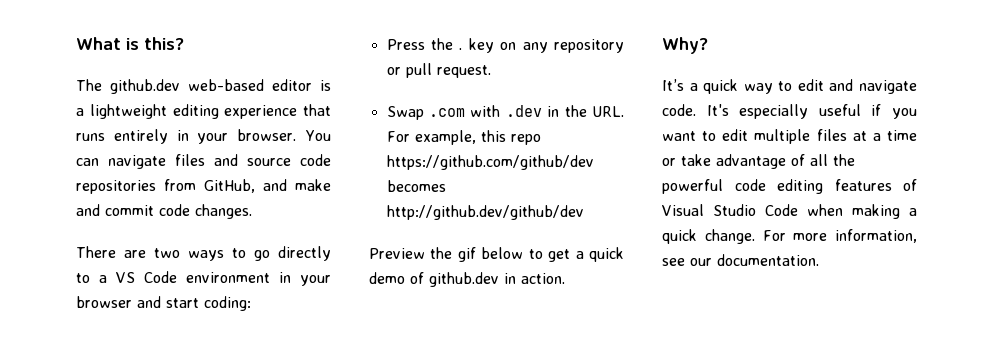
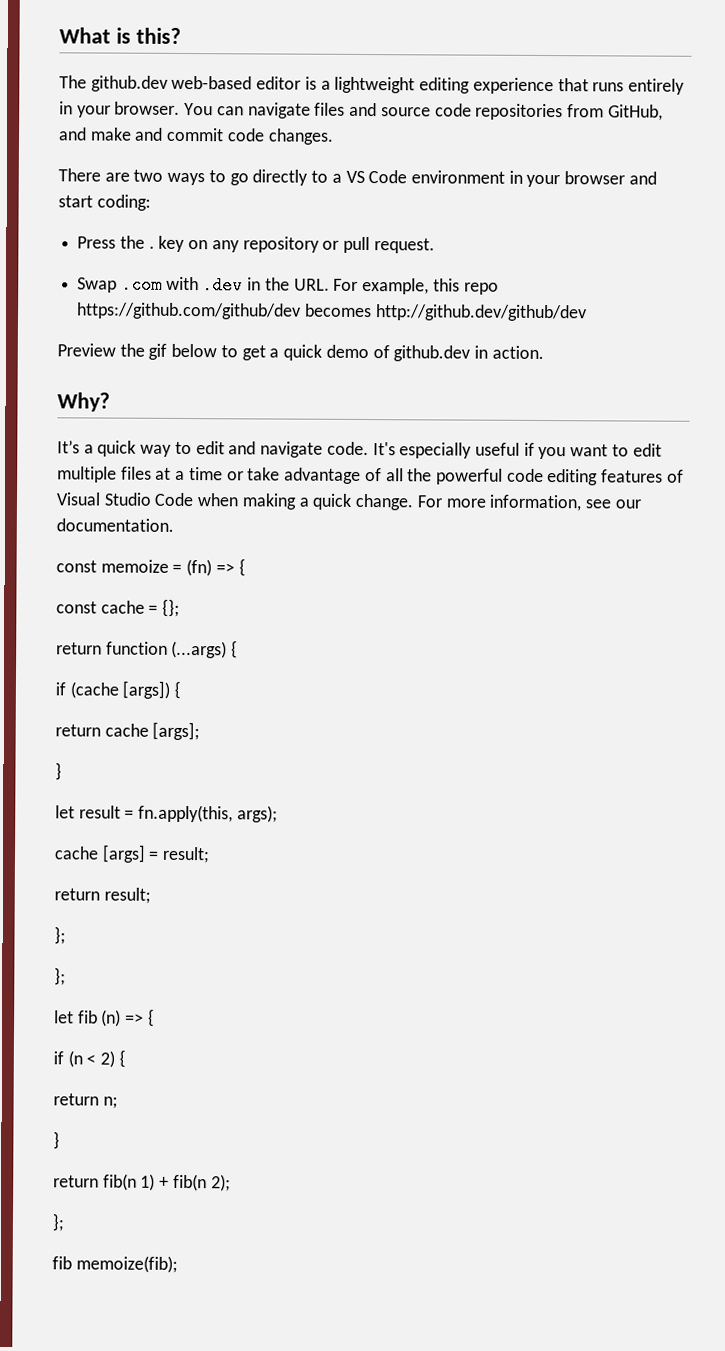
+ const memoize = (fn) => {
+ const cache = {};
+ return function (...args) {
+ if (cache [args]) {
+ return cache [args];
+ }
+ let result = fn.apply(this, args);
+ cache [args] = result;
+ return result;
+ };
+ };
+ let fib (n) => {
+ if (n < 2) {
+ return n;
+ }
+ return fib(n 1) + fib(n 2);
+ };
+ fib memoize(fib);

